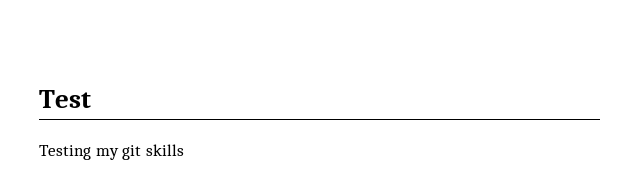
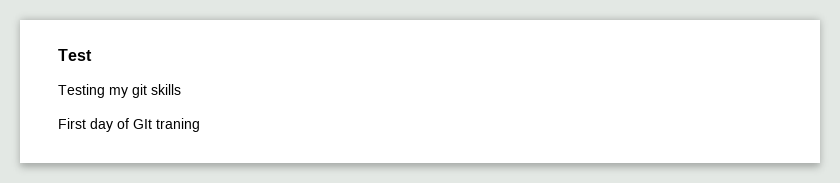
+ First day of GIt traning

